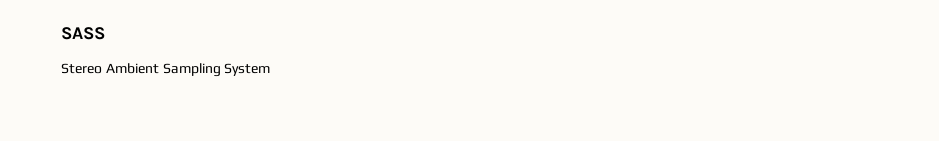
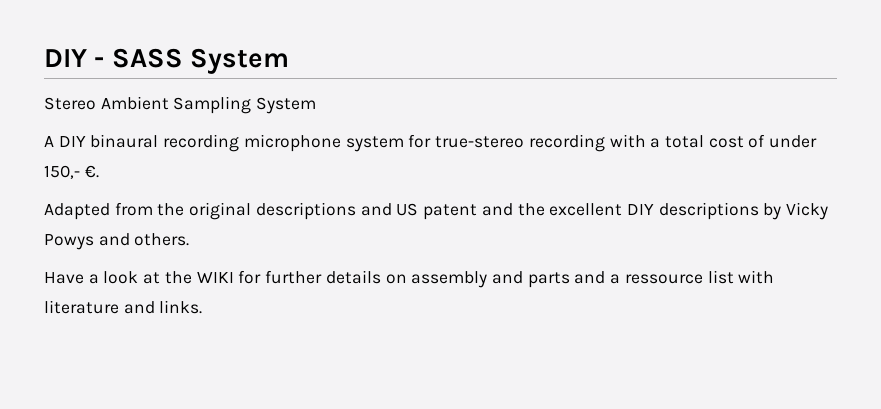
- SASS
+ DIY - SASS System
+ A DIY binaural recording microphone system for true-stereo recording with a total cost of under 150,- €.
+ Adapted from the original descriptions and US patent and the excellent DIY descriptions by Vicky Powys and others.
+ Have a look at the WIKI for further details on assembly and parts and a ressource list with literature and links.

